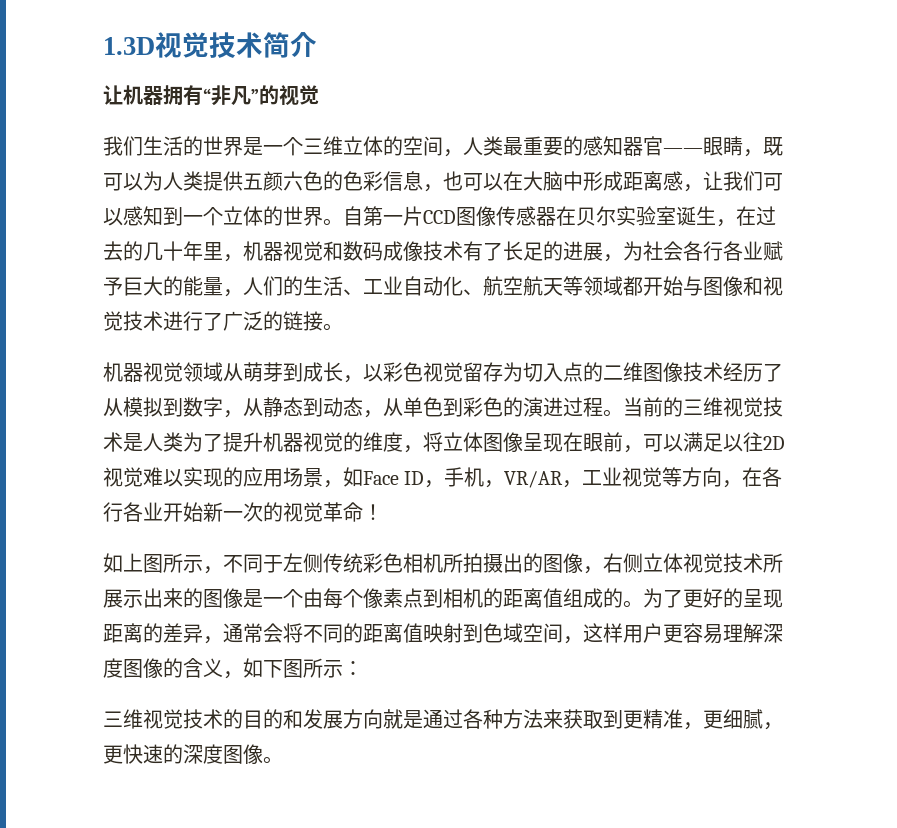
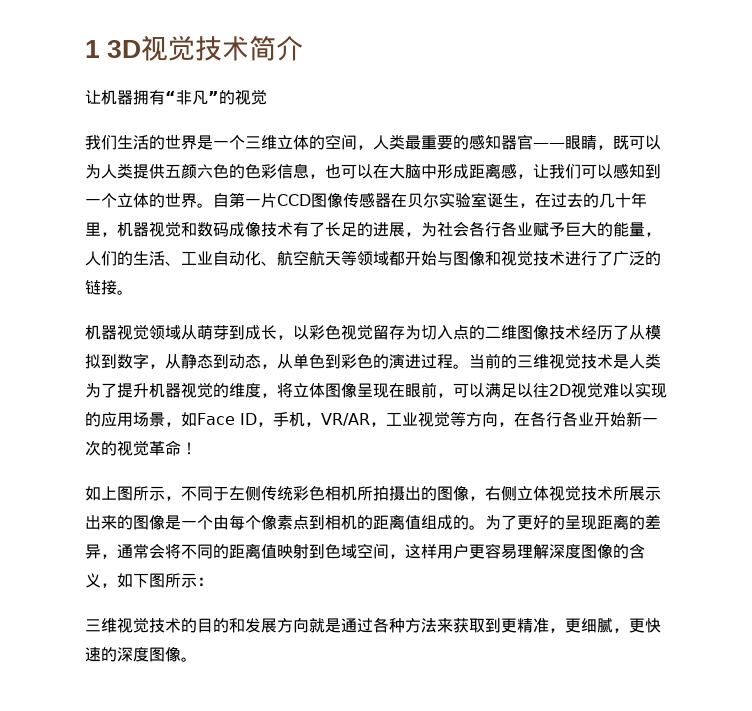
- 1.3D视觉技术简介
+ 1 3D视觉技术简介

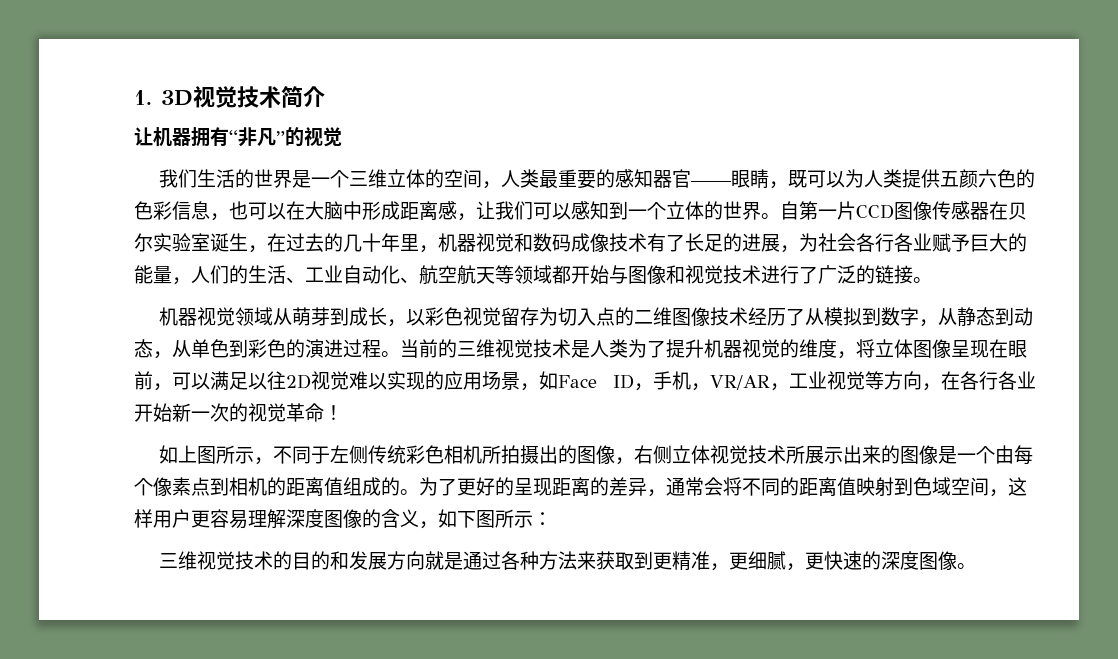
- 1 3D视觉技术简介
+ 1. 3D视觉技术简介

